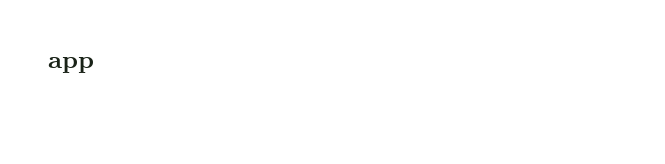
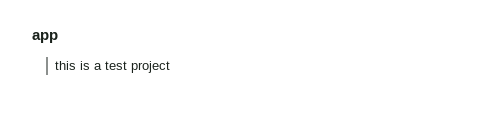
+ this is a test project

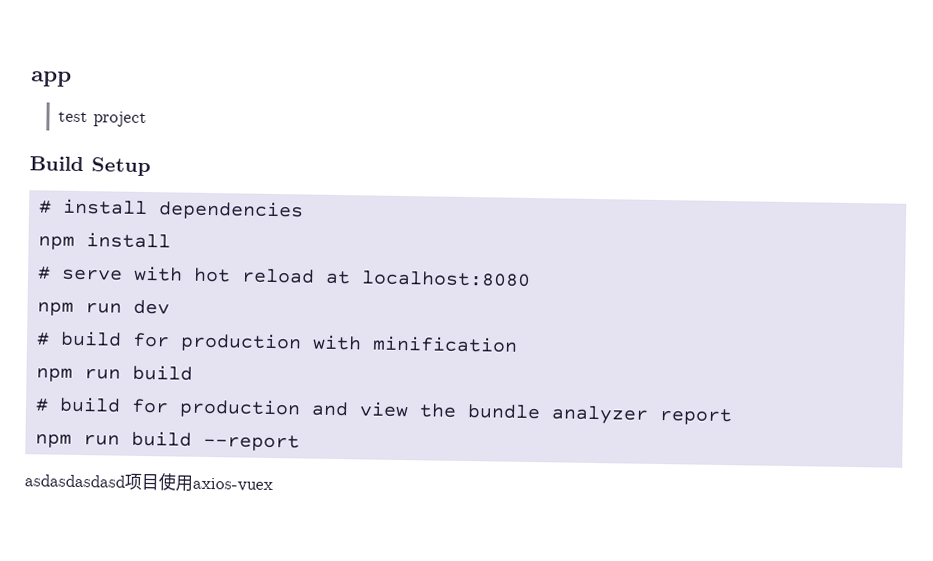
- this is a test project
+ test project
+ Build Setup
+ # install dependencies
+ npm install
+ # serve with hot reload at localhost:8080
+ npm run dev
+ # build for production with minification
+ npm run build
+ # build for production and view the bundle analyzer report
+ npm run build --report
+ asdasdasdasd项目使用axios-vuex

